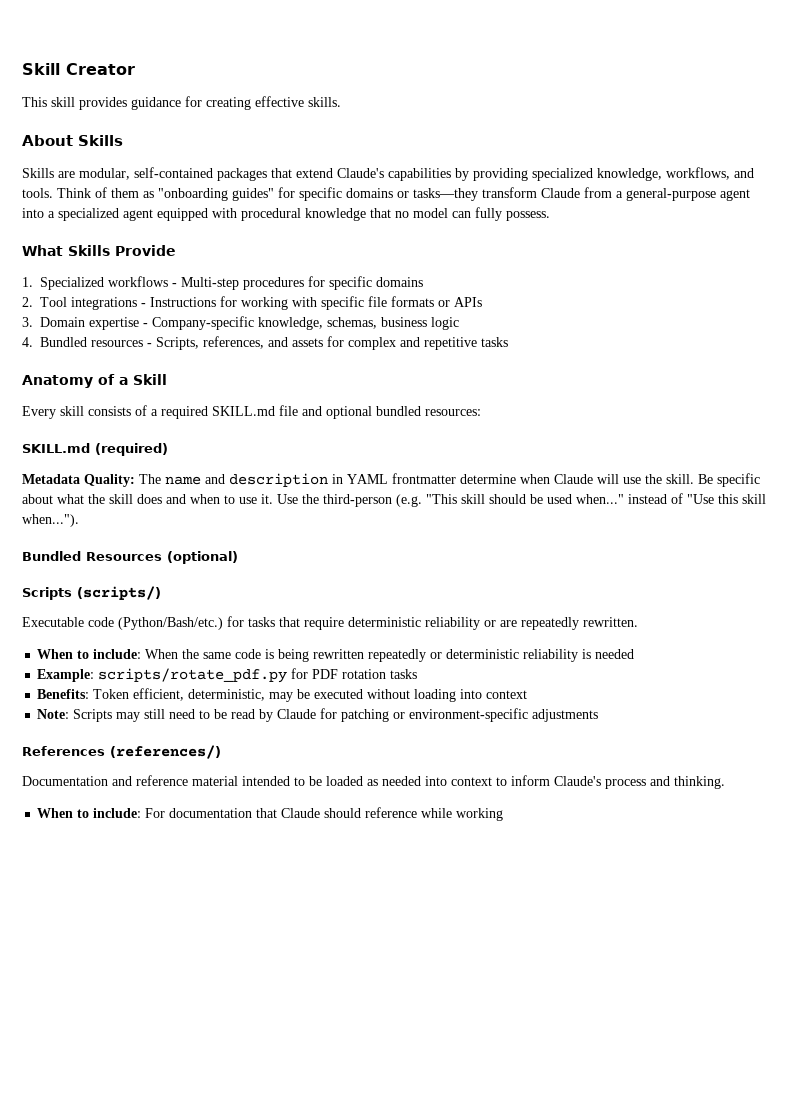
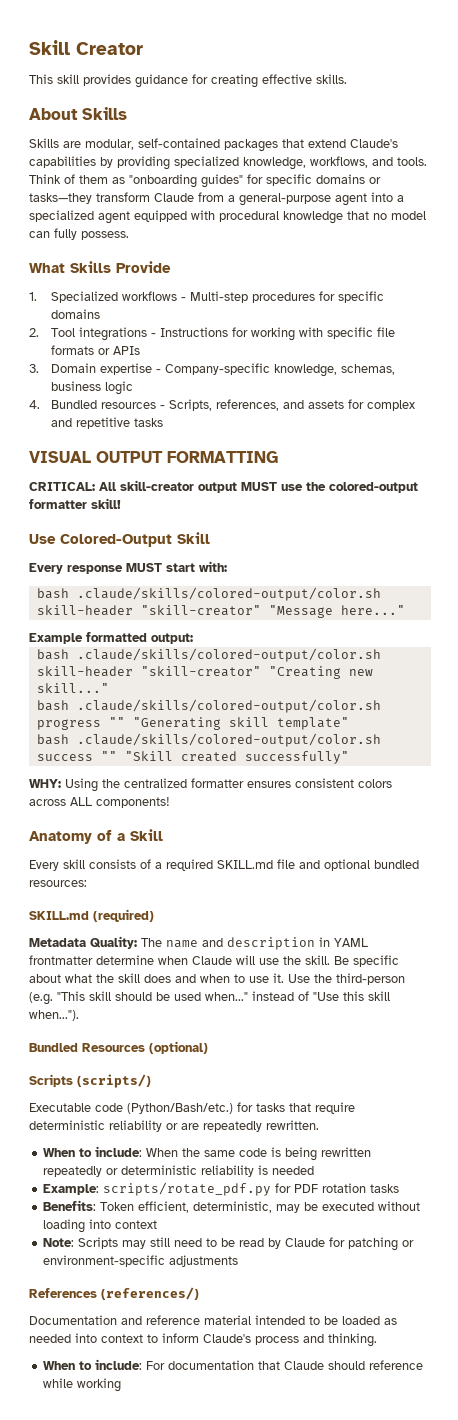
+ VISUAL OUTPUT FORMATTING
+ CRITICAL: All skill-creator output MUST use the colored-output formatter skill!
+ Use Colored-Output Skill
+ Every response MUST start with:
+ bash .claude/skills/colored-output/color.sh skill-header "skill-creator" "Message here..."
+ Example formatted output:
+ bash .claude/skills/colored-output/color.sh skill-header "skill-creator" "Creating new skill..."
+ bash .claude/skills/colored-output/color.sh progress "" "Generating skill template"
+ bash .claude/skills/colored-output/color.sh success "" "Skill created successfully"
+ WHY: Using the centralized formatter ensures consistent colors across ALL components!

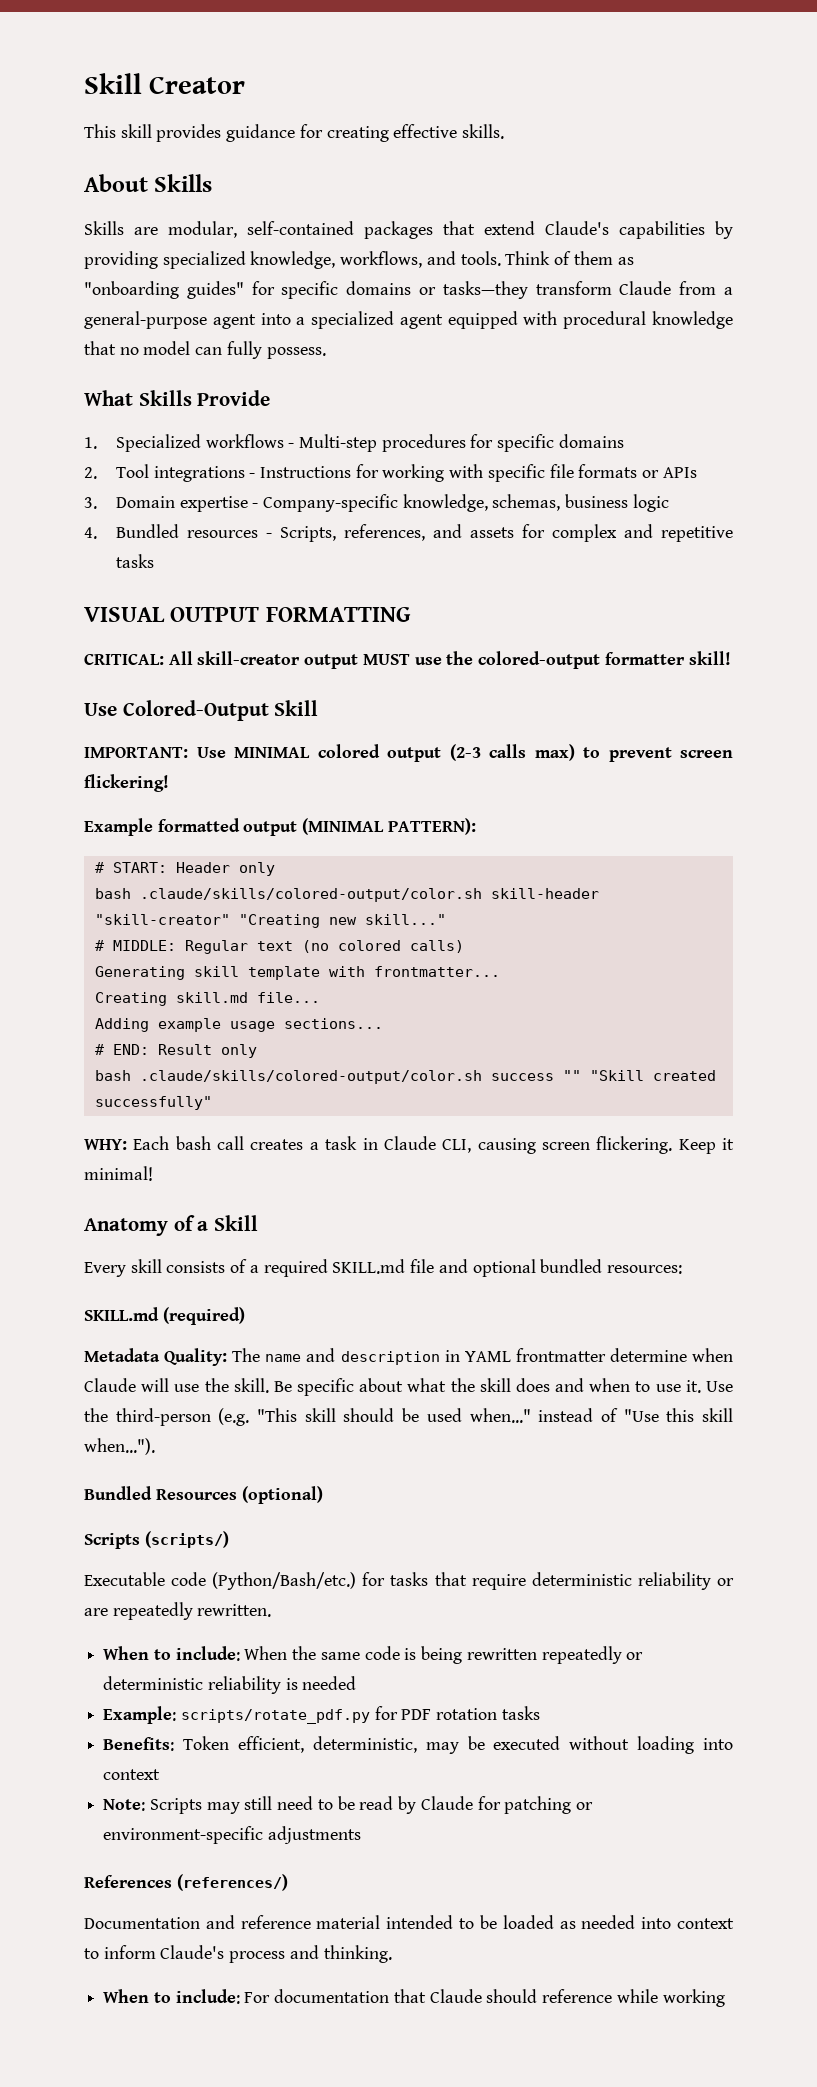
- Every response MUST start with:
- bash .claude/skills/colored-output/color.sh skill-header "skill-creator" "Message here..."
- Example formatted output:
+ IMPORTANT: Use MINIMAL colored output (2-3 calls max) to prevent screen flickering!
+ Example formatted output (MINIMAL PATTERN):
+ # START: Header only
- bash .claude/skills/colored-output/color.sh progress "" "Generating skill template"
+ # MIDDLE: Regular text (no colored calls)
+ Generating skill template with frontmatter...
+ Creating skill.md file...
+ Adding example usage sections...
+ # END: Result only
- WHY: Using the centralized formatter ensures consistent colors across ALL components!
+ WHY: Each bash call creates a task in Claude CLI, causing screen flickering. Keep it minimal!

